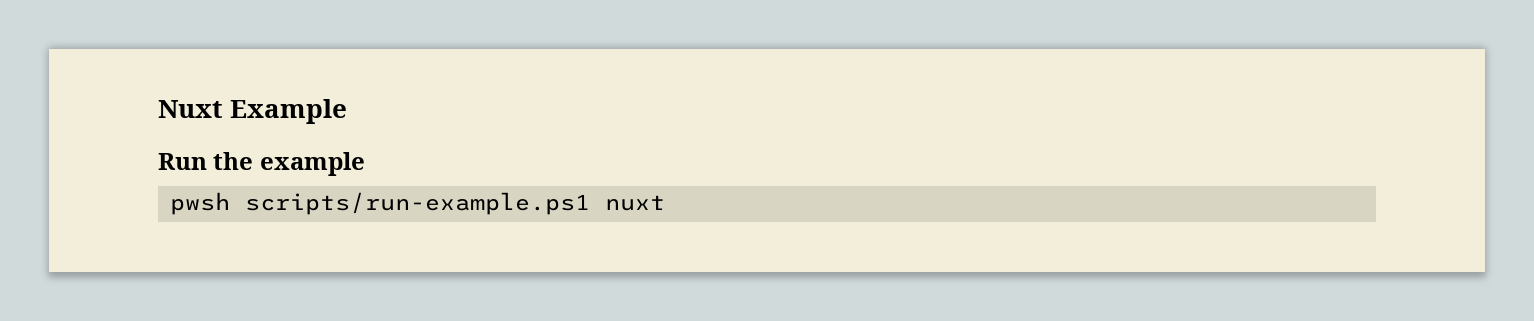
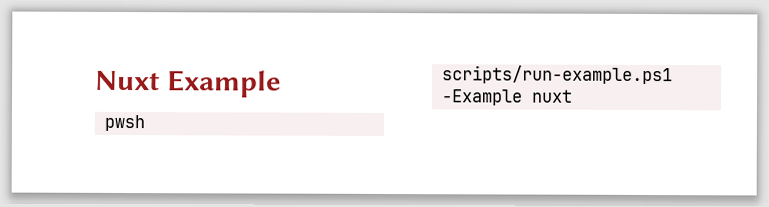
- Run the example
- pwsh scripts/run-example.ps1 nuxt
+ pwsh scripts/run-example.ps1 -Example nuxt

